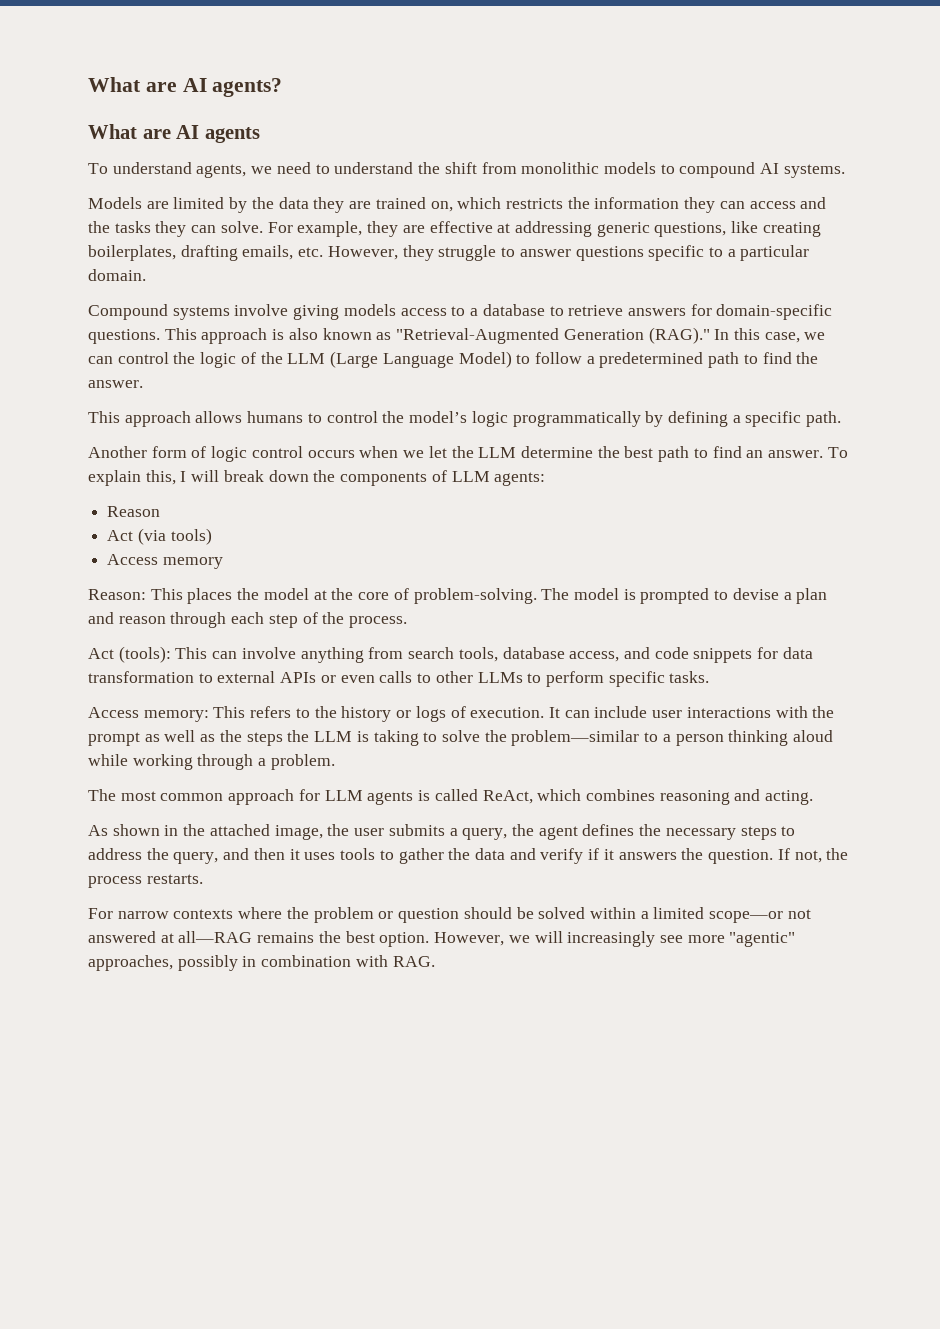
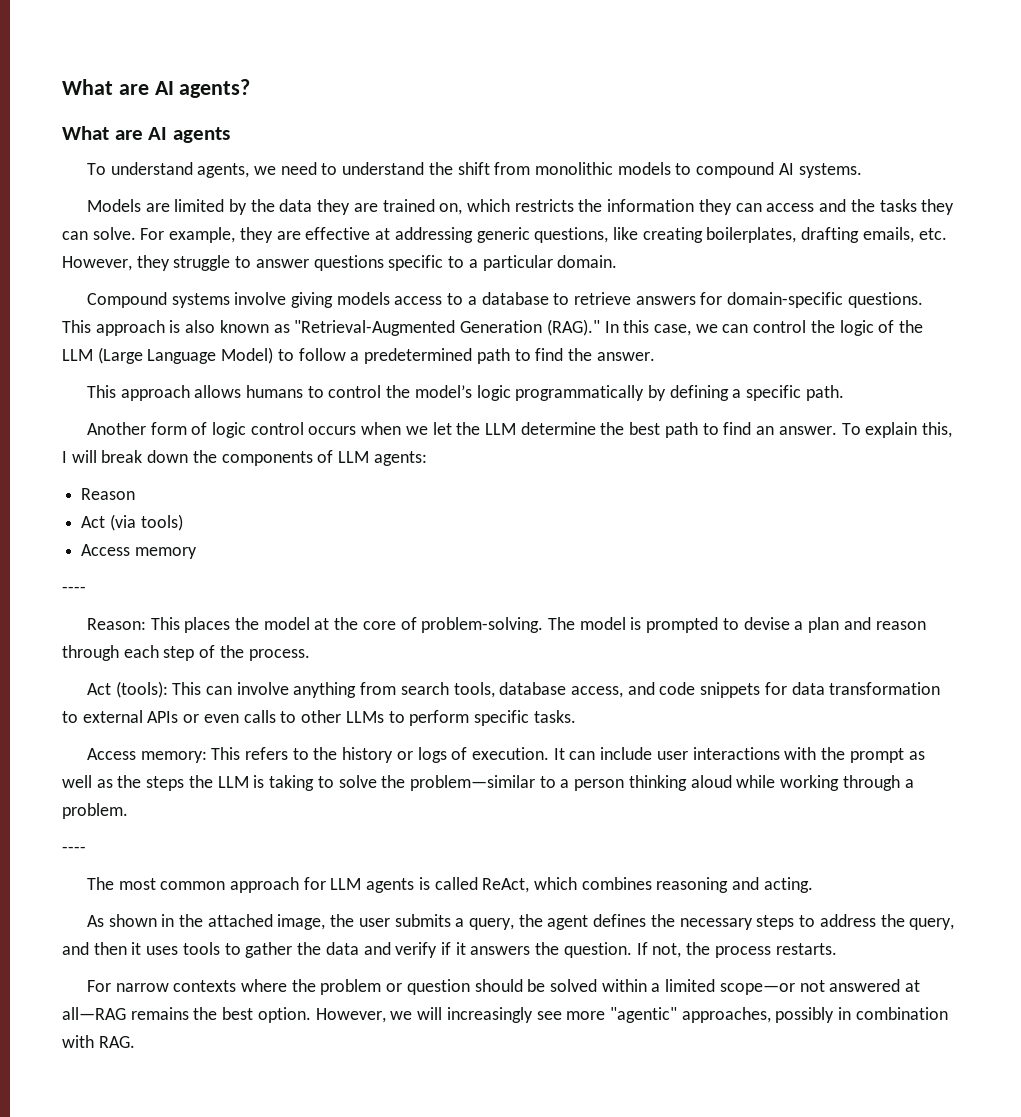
  Access memory
+ ----
  It can include user interactions with the prompt as well as the steps the LLM is taking to solve the problem—similar to a person thinking aloud while working through a problem.
+ ----

